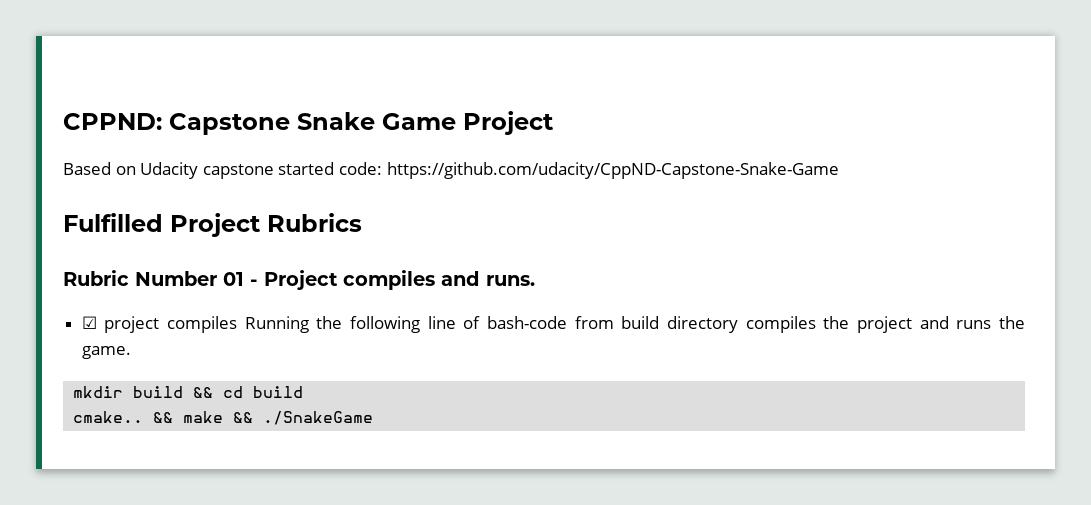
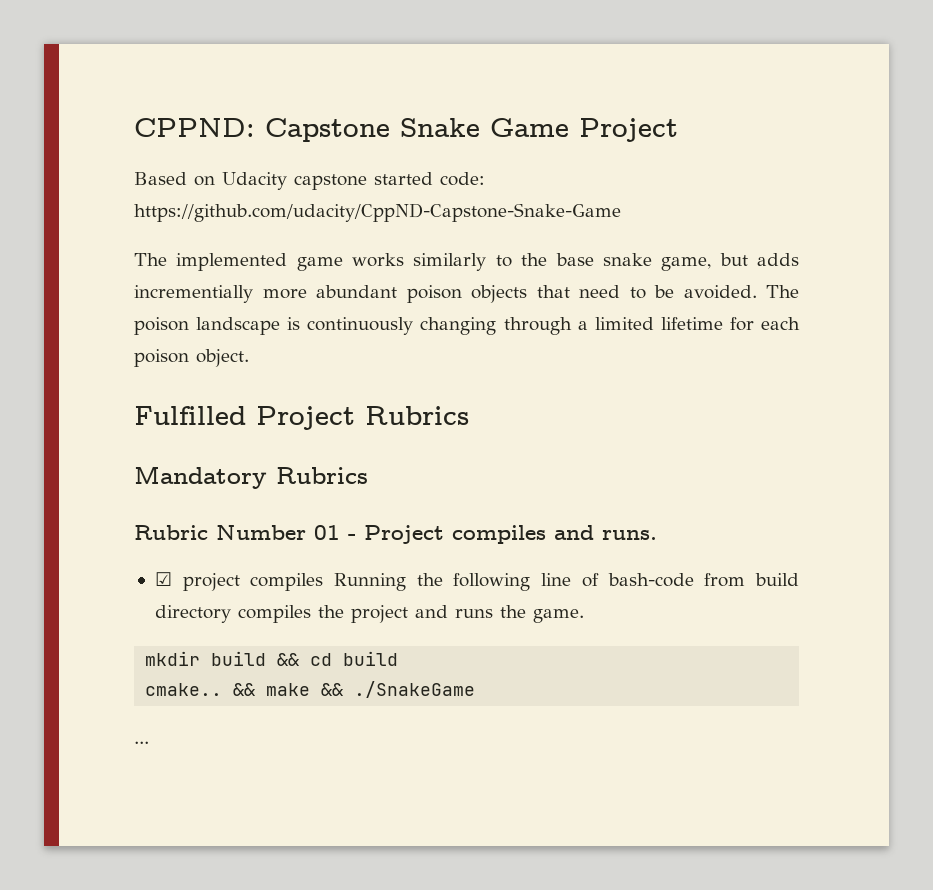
+ The implemented game works similarly to the base snake game, but adds incrementially more abundant poison objects that need to be avoided. The poison landscape is continuously changing through a limited lifetime for each poison object.
+ Mandatory Rubrics
+ ...

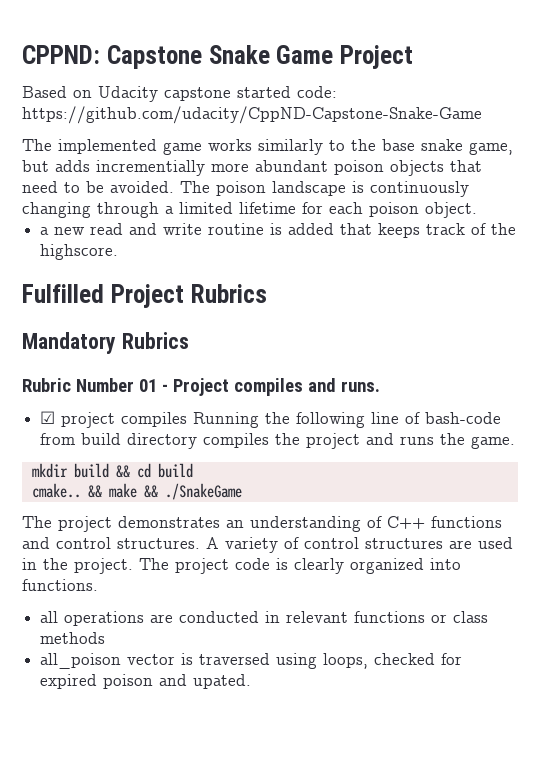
+ a new read and write routine is added that keeps track of the highscore.
- ...
+ The project demonstrates an understanding of C++ functions and control structures. A variety of control structures are used in the project. The project code is clearly organized into functions.
+ all operations are conducted in relevant functions or class methods
+ all_poison vector is traversed using loops, checked for expired poison and upated.

